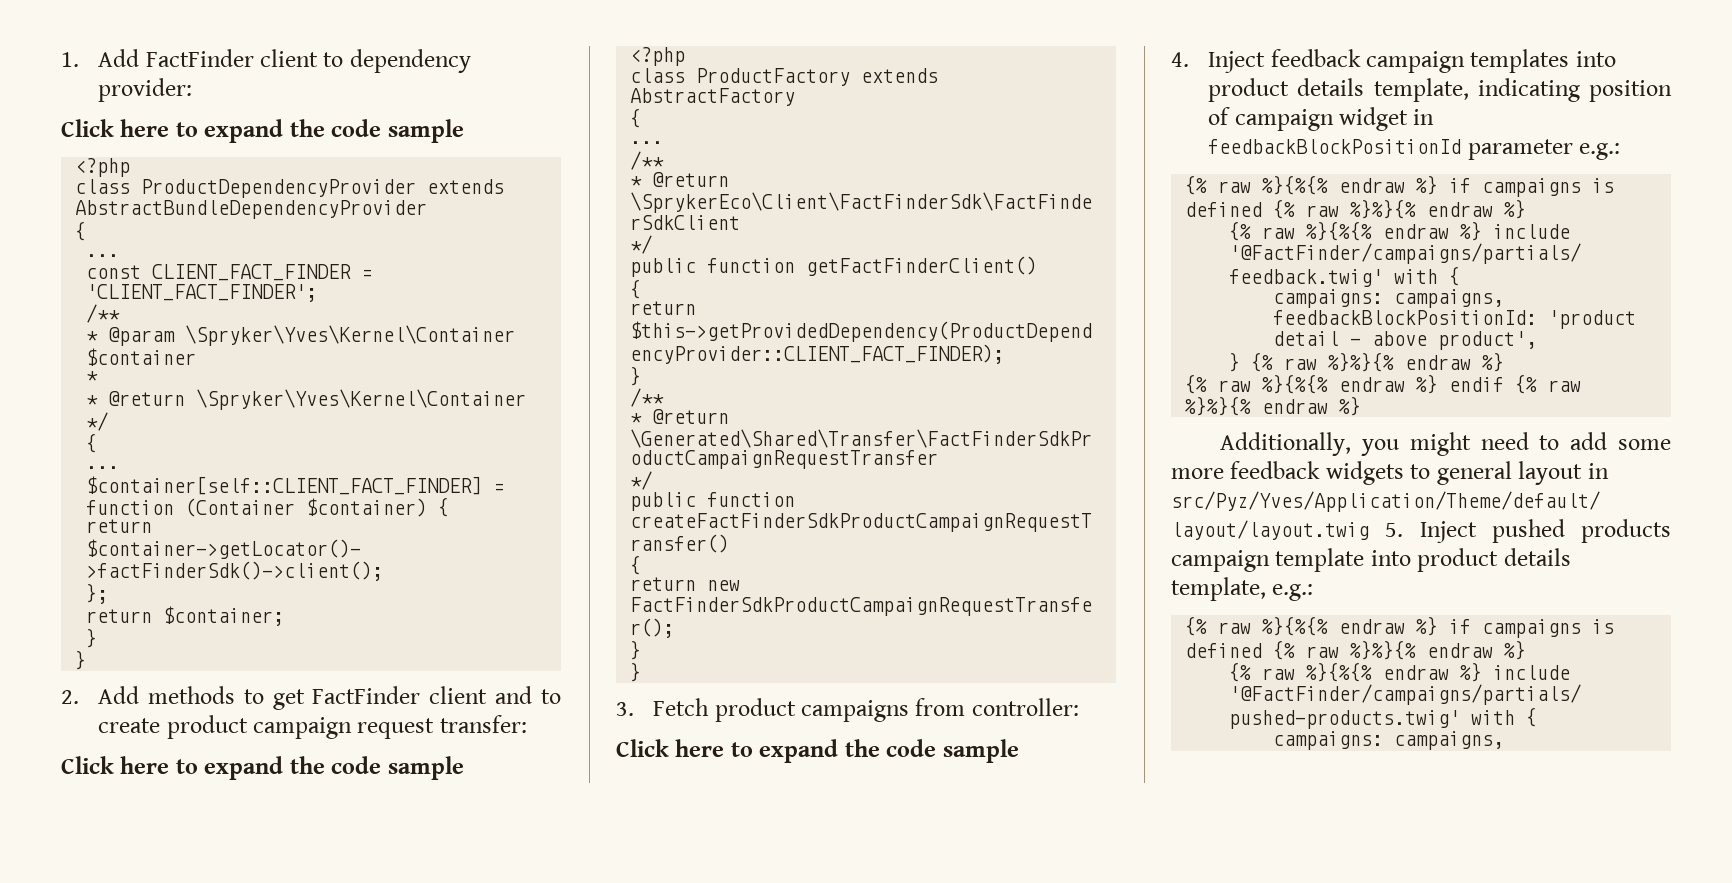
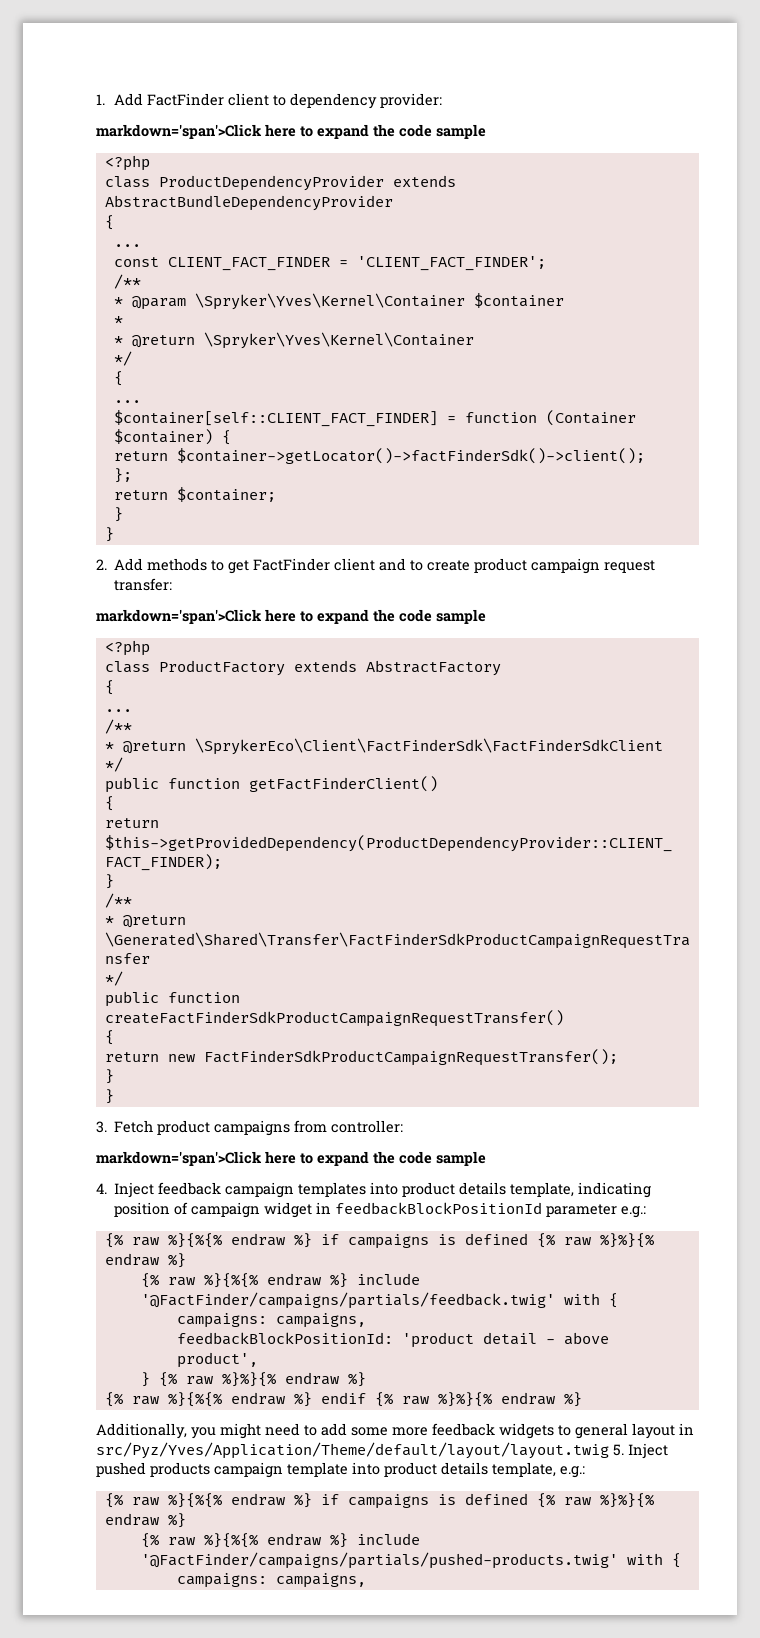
  1. Add FactFinder client to dependency provider:
- Click here to expand the code sample
+ markdown='span'>Click here to expand the code sample
  2. Add methods to get FactFinder client and to create product campaign request transfer:
- Click here to expand the code sample
+ markdown='span'>Click here to expand the code sample
  3. Fetch product campaigns from controller:
- Click here to expand the code sample
+ markdown='span'>Click here to expand the code sample

